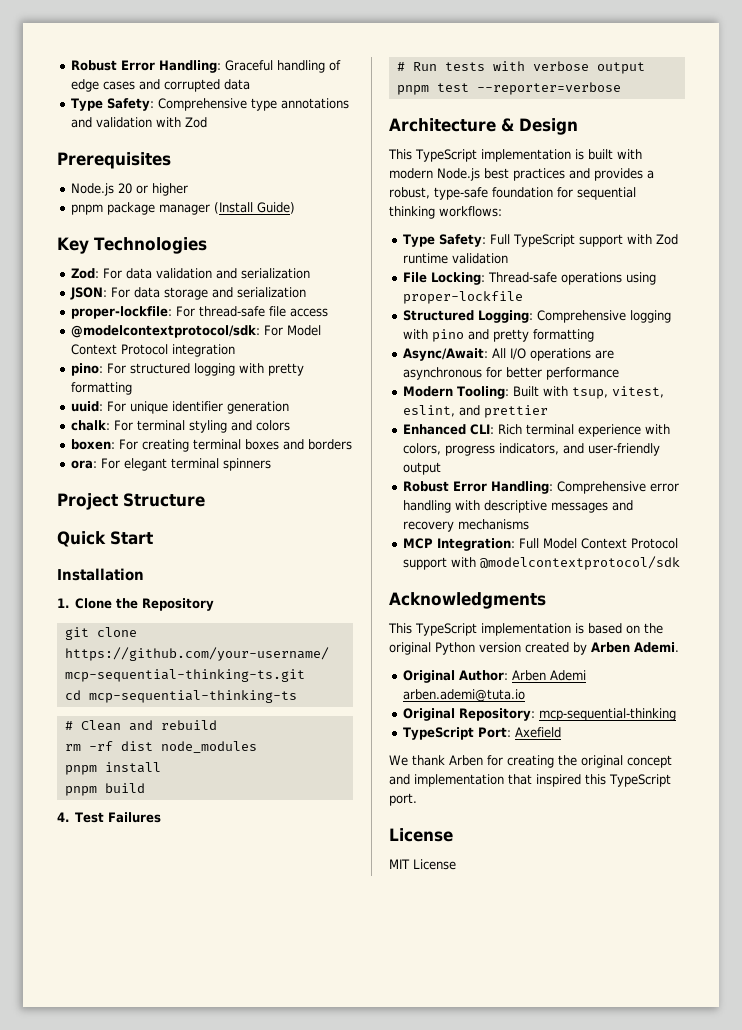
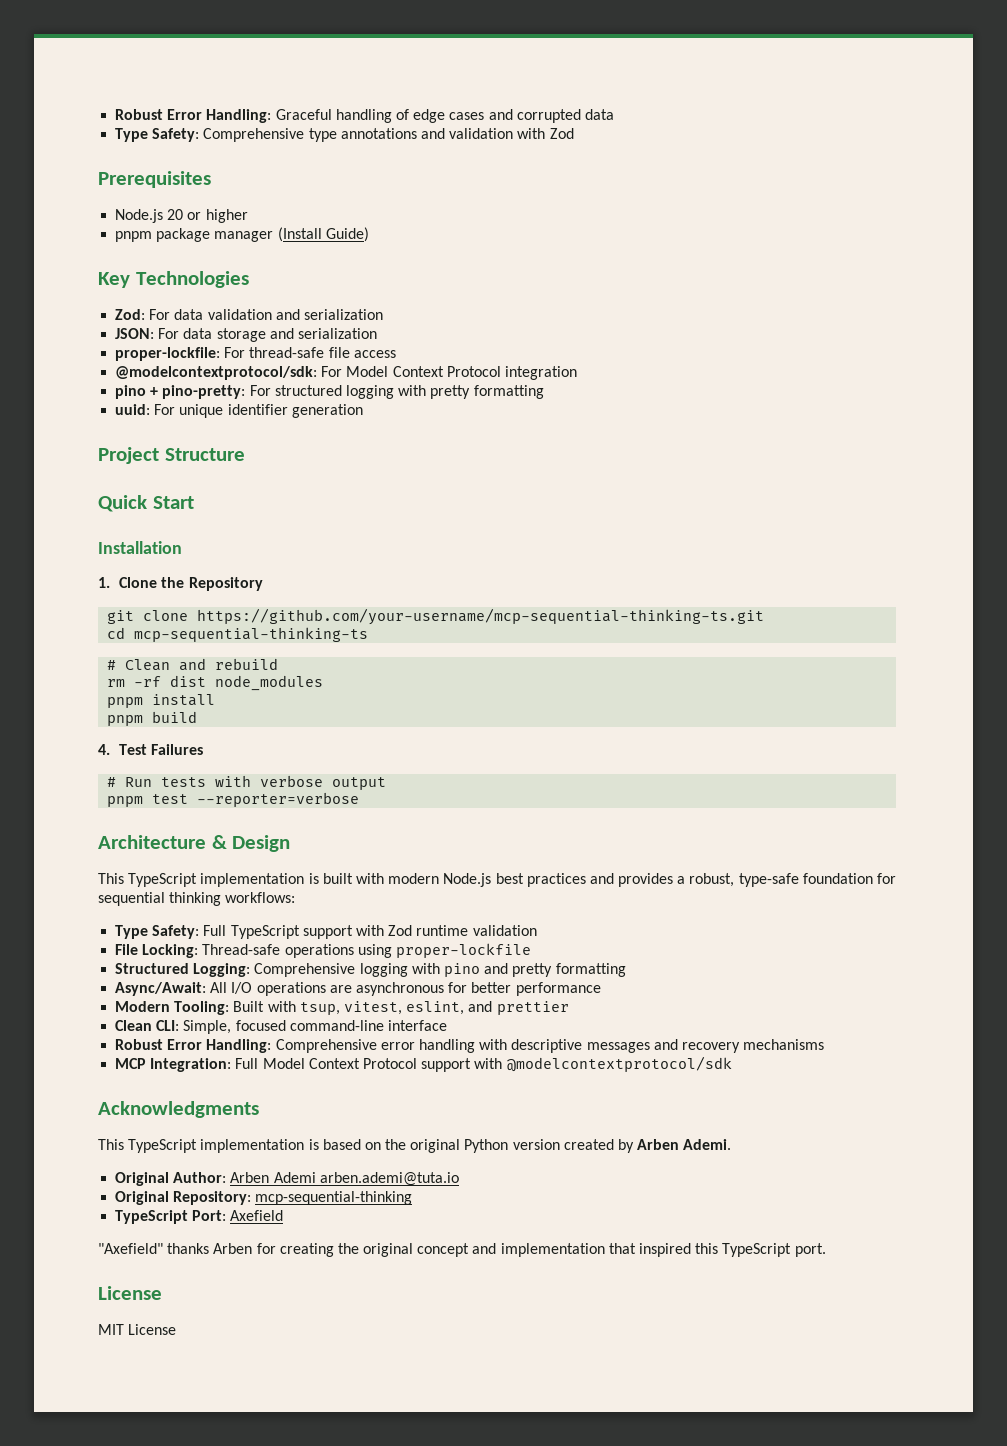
- pino: For structured logging with pretty formatting
+ pino + pino-pretty: For structured logging with pretty formatting
- chalk: For terminal styling and colors
- boxen: For creating terminal boxes and borders
- ora: For elegant terminal spinners
- Enhanced CLI: Rich terminal experience with colors, progress indicators, and user-friendly output
+ Clean CLI: Simple, focused command-line interface
- We thank Arben for creating the original concept and implementation that inspired this TypeScript port.
+ "Axefield" thanks Arben for creating the original concept and implementation that inspired this TypeScript port.

